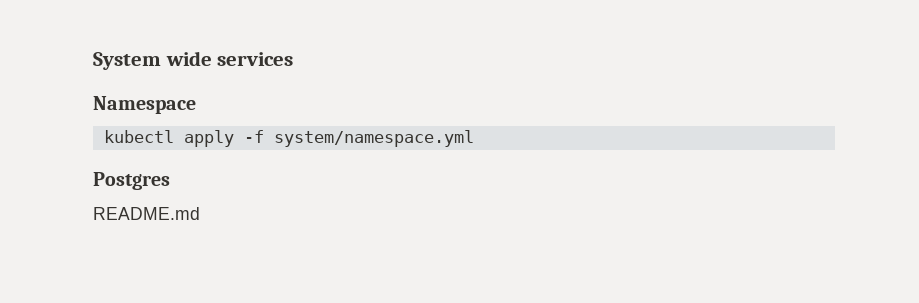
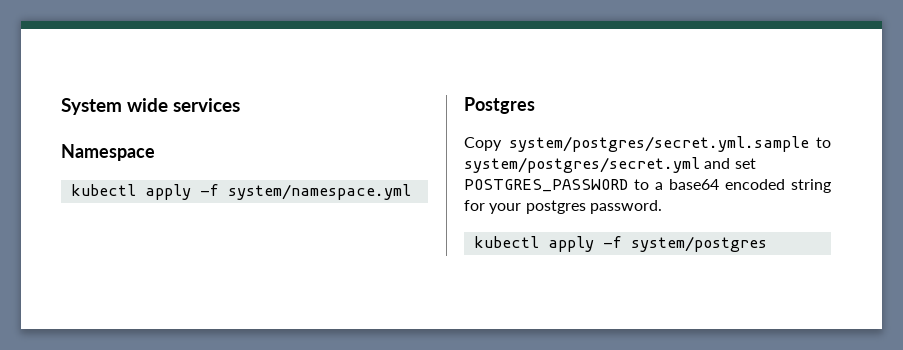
- README.md
+ Copy system/postgres/secret.yml.sample to system/postgres/secret.yml and set POSTGRES_PASSWORD to a base64 encoded string for your postgres password.
+ kubectl apply -f system/postgres

